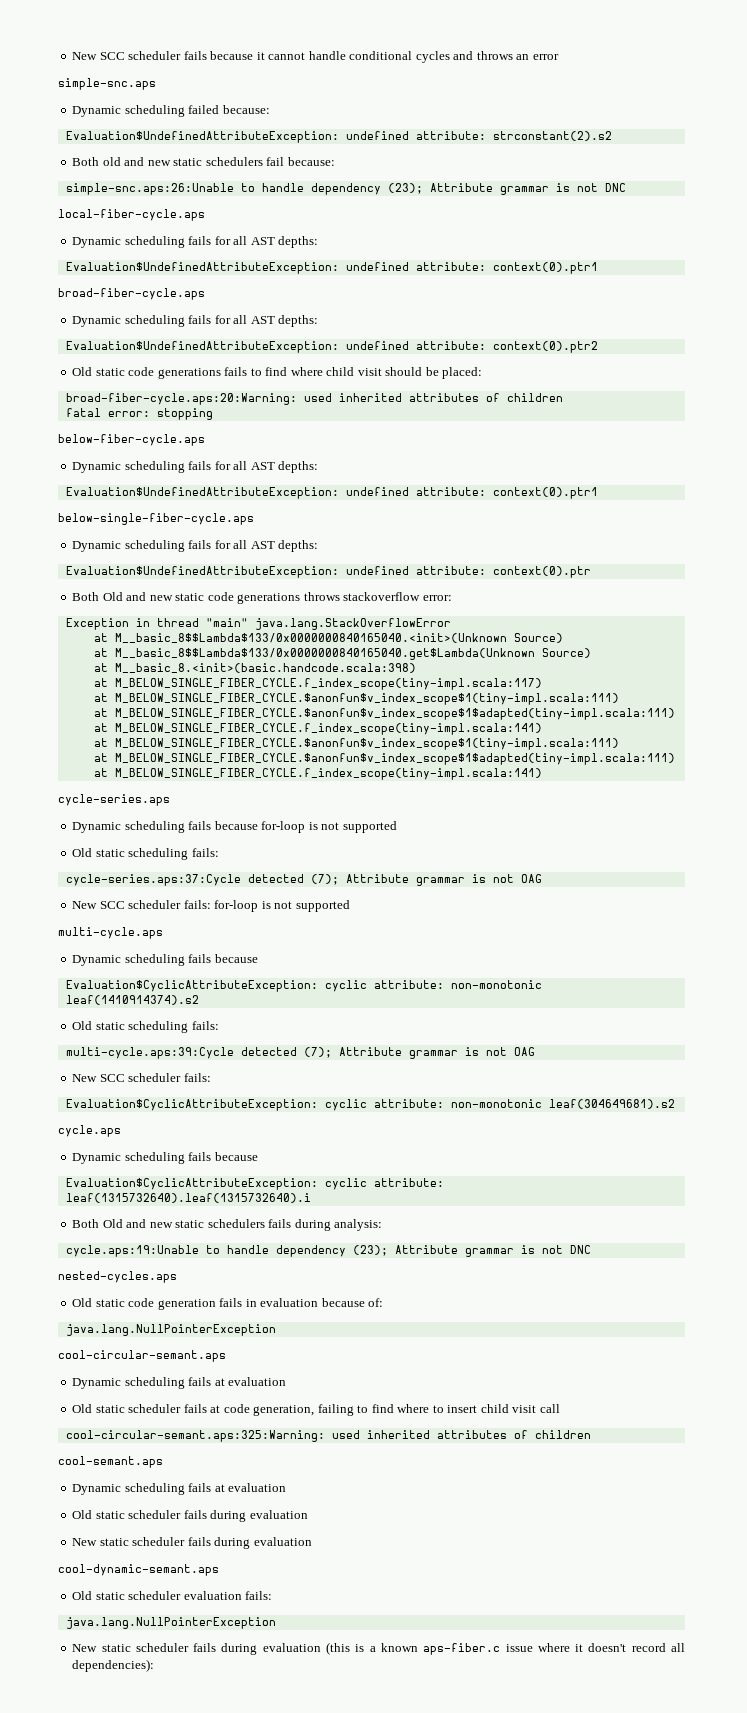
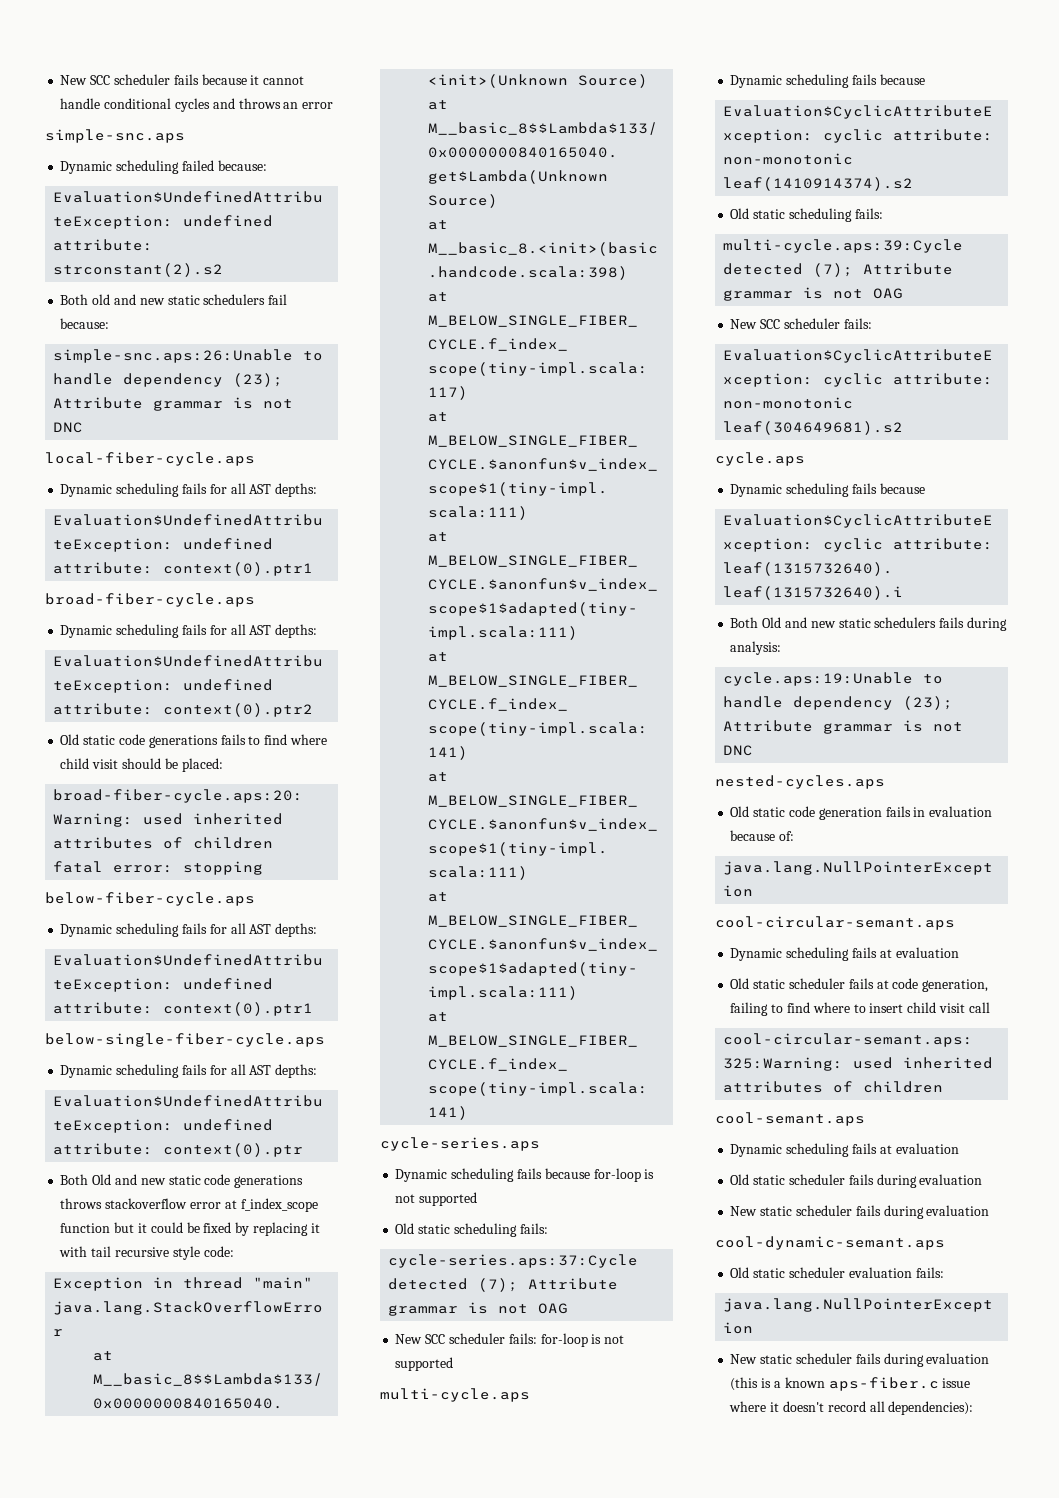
- Both Old and new static code generations throws stackoverflow error:
+ Both Old and new static code generations throws stackoverflow error at f_index_scope function but it could be fixed by replacing it with tail recursive style code:

